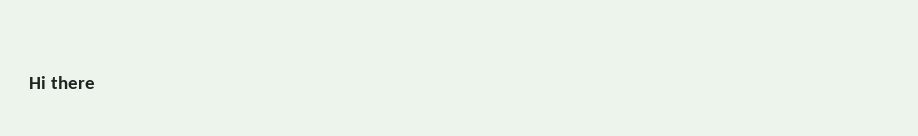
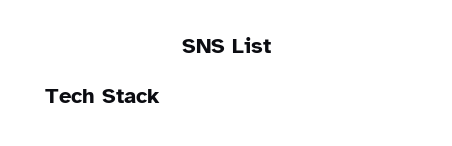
- Hi there
+ SNS List
+ Tech Stack

